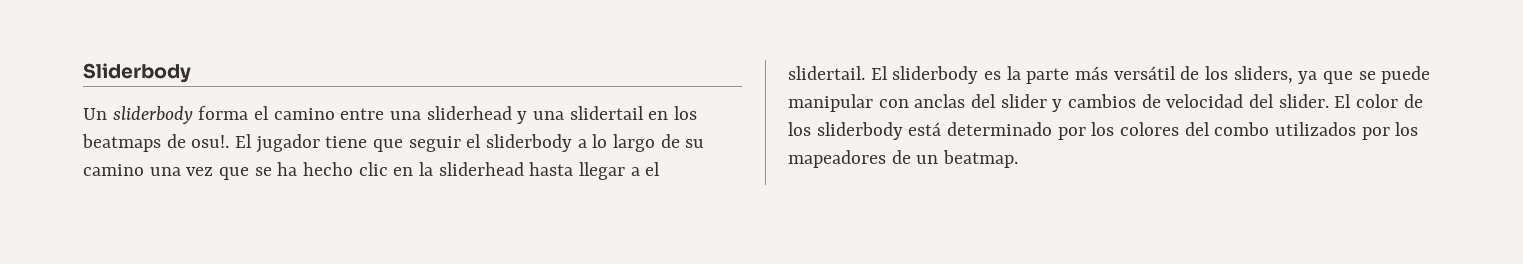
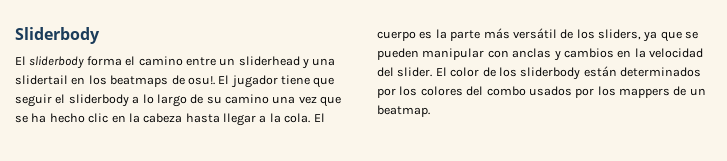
- Un sliderbody forma el camino entre una sliderhead y una slidertail en los beatmaps de osu!.
+ El sliderbody forma el camino entre un sliderhead y una slidertail en los beatmaps de osu!.
- El jugador tiene que seguir el sliderbody a lo largo de su camino una vez que se ha hecho clic en la sliderhead hasta llegar a el slidertail. El sliderbody es la parte más versátil de los sliders, ya que se puede manipular con anclas del slider y cambios de velocidad del slider.
+ El jugador tiene que seguir el sliderbody a lo largo de su camino una vez que se ha hecho clic en la cabeza hasta llegar a la cola. El cuerpo es la parte más versátil de los sliders, ya que se pueden manipular con anclas y cambios en la velocidad del slider.
- El color de los sliderbody está determinado por los colores del combo utilizados por los mapeadores de un beatmap.
+ El color de los sliderbody están determinados por los colores del combo usados por los mappers de un beatmap.

